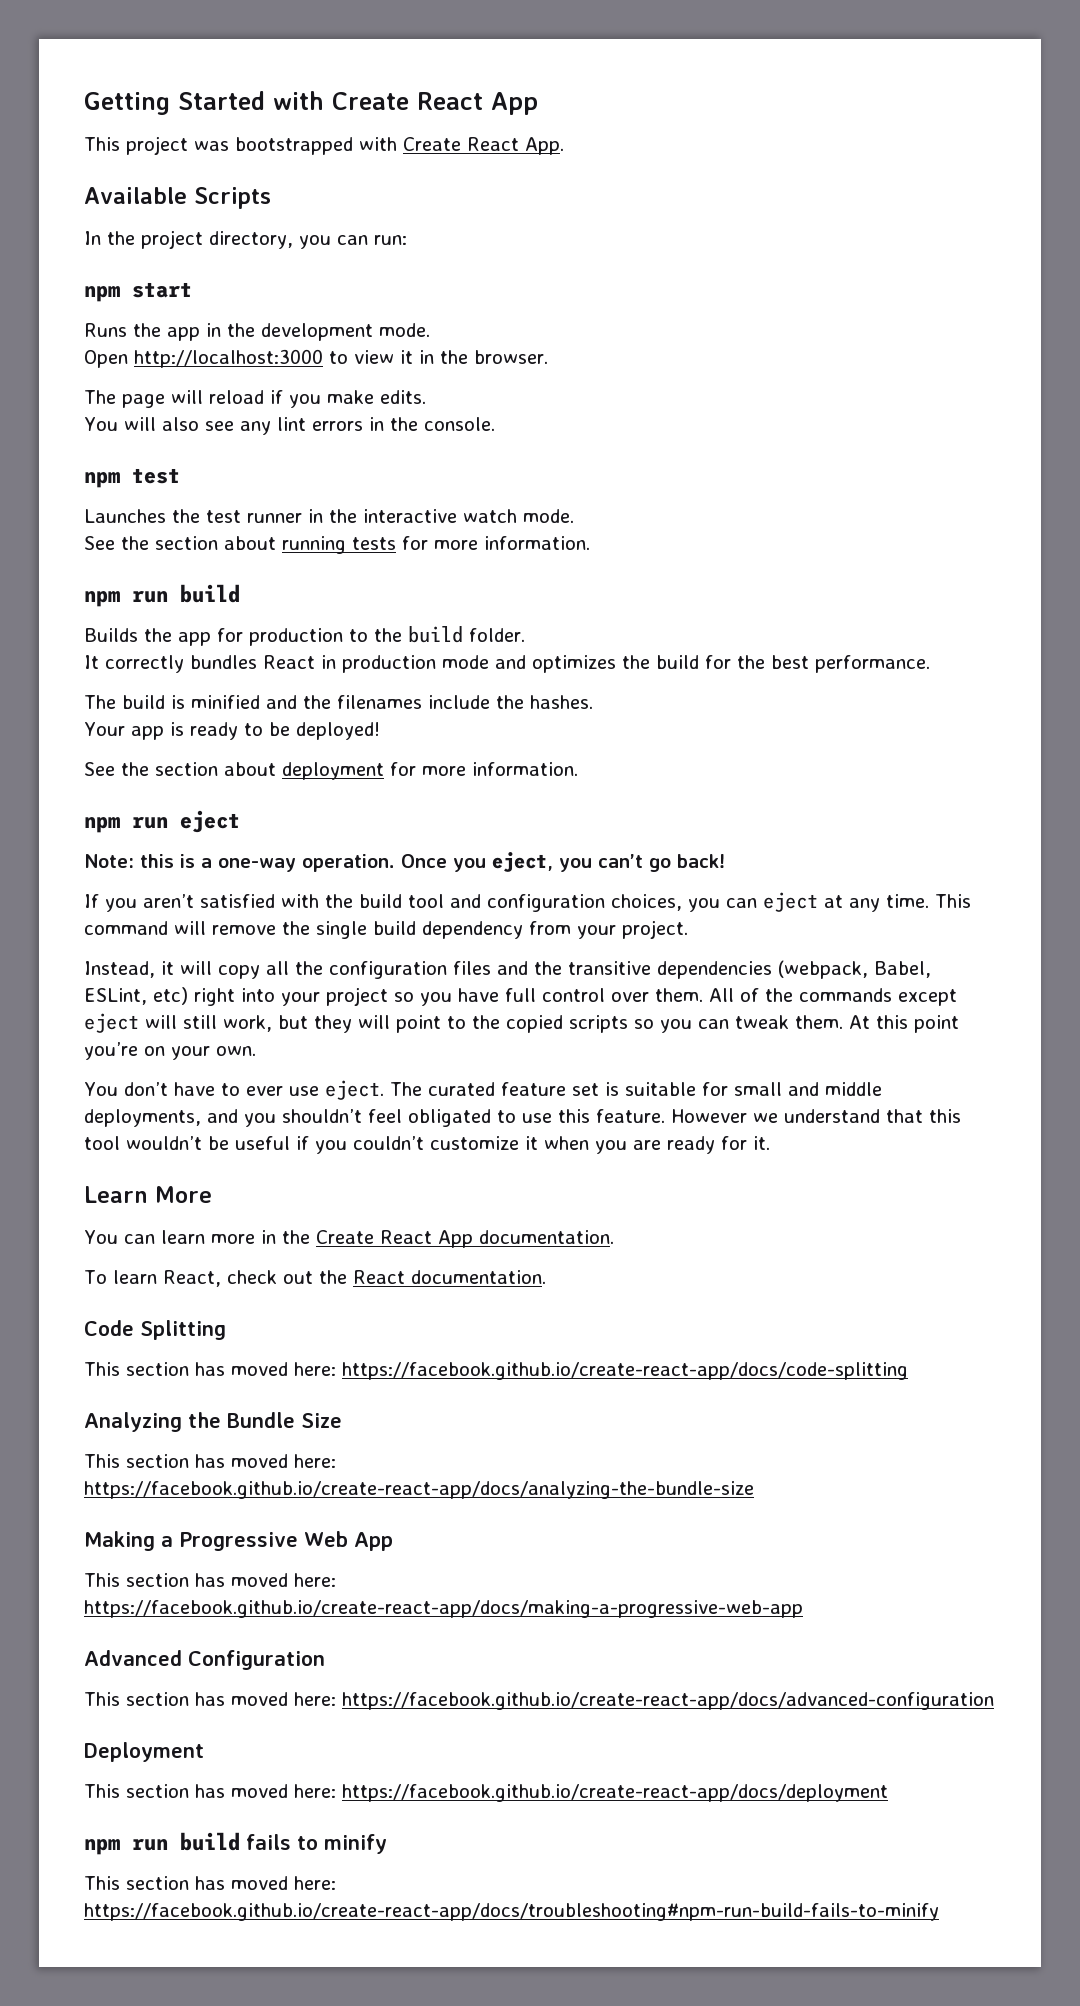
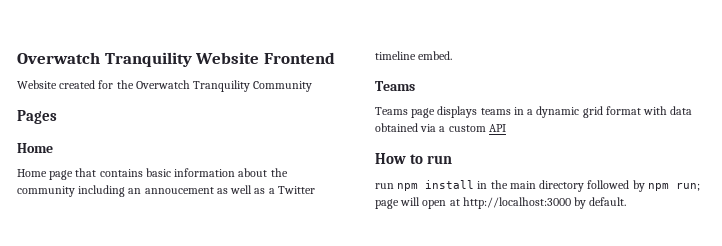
- Getting Started with Create React App
- This project was bootstrapped with Create React App.
- Available Scripts
- In the project directory, you can run:
- npm start
- Runs the app in the development mode.
- Open http://localhost:3000 to view it in the browser.
- The page will reload if you make edits.
- You will also see any lint errors in the console.
- npm test
- Launches the test runner in the interactive watch mode.
- See the section about running tests for more information.
- npm run build
- Builds the app for production to the build folder.
- It correctly bundles React in production mode and optimizes the build for the best performance.
- The build is minified and the filenames include the hashes.
- Your app is ready to be deployed!
- See the section about deployment for more information.
- npm run eject
- Note: this is a one-way operation. Once you eject, you can’t go back!
- If you aren’t satisfied with the build tool and configuration choices, you can eject at any time. This command will remove the single build dependency from your project.
- Instead, it will copy all the configuration files and the transitive dependencies (webpack, Babel, ESLint, etc) right into your project so you have full control over them. All of the commands except eject will still work, but they will point to the copied scripts so you can tweak them. At this point you’re on your own.
- You don’t have to ever use eject. The curated feature set is suitable for small and middle deployments, and you shouldn’t feel obligated to use this feature. However we understand that this tool wouldn’t be useful if you couldn’t customize it when you are ready for it.
- Learn More
- You can learn more in the Create React App documentation.
- To learn React, check out the React documentation.
- Code Splitting
- This section has moved here: https://facebook.github.io/create-react-app/docs/code-splitting
- Analyzing the Bundle Size
- This section has moved here: https://facebook.github.io/create-react-app/docs/analyzing-the-bundle-size
- Making a Progressive Web App
- This section has moved here: https://facebook.github.io/create-react-app/docs/making-a-progressive-web-app
- Advanced Configuration
- This section has moved here: https://facebook.github.io/create-react-app/docs/advanced-configuration
- Deployment
- This section has moved here: https://facebook.github.io/create-react-app/docs/deployment
- npm run build fails to minify
- This section has moved here: https://facebook.github.io/create-react-app/docs/troubleshooting#npm-run-build-fails-to-minify
+ Overwatch Tranquility Website Frontend
+ Website created for the Overwatch Tranquility Community
+ Pages
+ Home
+ Home page that contains basic information about the community including an annoucement as well as a Twitter timeline embed.
+ Teams
+ Teams page displays teams in a dynamic grid format with data obtained via a custom API
+ How to run
+ run npm install in the main directory followed by npm run; page will open at http://localhost:3000 by default.

